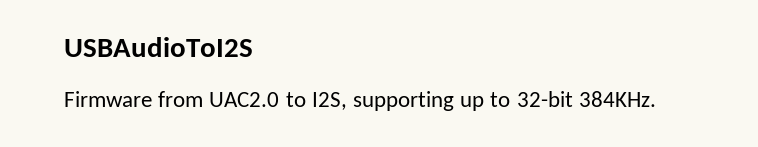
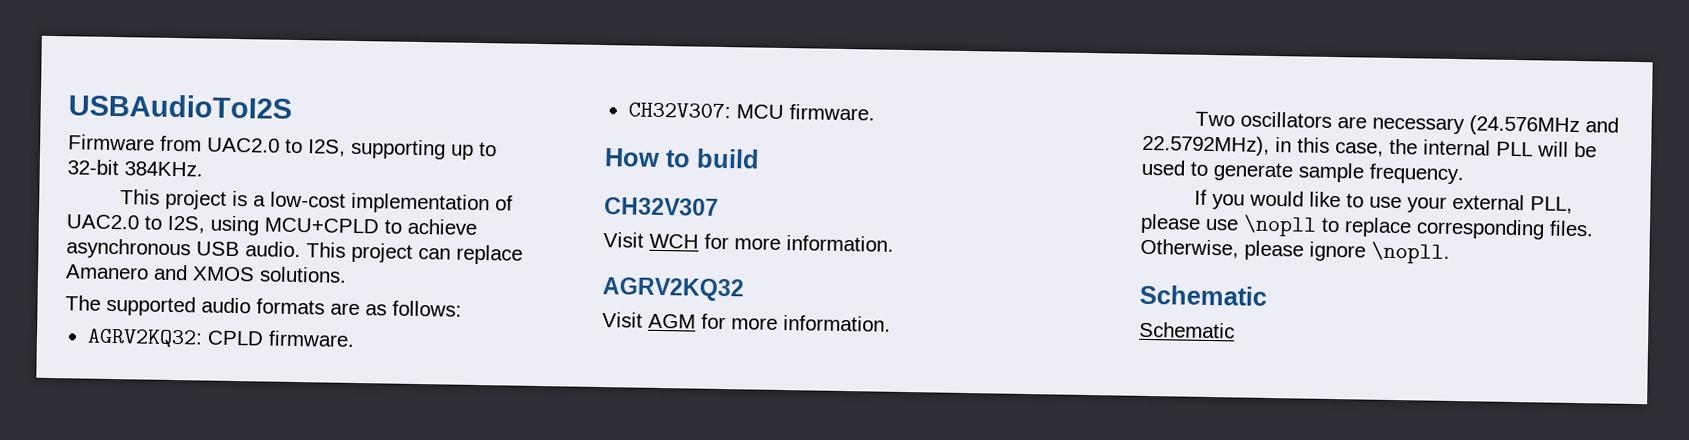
+ This project is a low-cost implementation of UAC2.0 to I2S, using MCU+CPLD to achieve asynchronous USB audio. This project can replace Amanero and XMOS solutions.
+ The supported audio formats are as follows:
+ AGRV2KQ32: CPLD firmware.
+ CH32V307: MCU firmware.
+ How to build
+ CH32V307
+ Visit WCH for more information.
+ AGRV2KQ32
+ Visit AGM for more information.
+ Two oscillators are necessary (24.576MHz and 22.5792MHz), in this case, the internal PLL will be used to generate sample frequency.
+ If you would like to use your external PLL, please use \nopll to replace corresponding files. Otherwise, please ignore \nopll.
+ Schematic
+ Schematic

